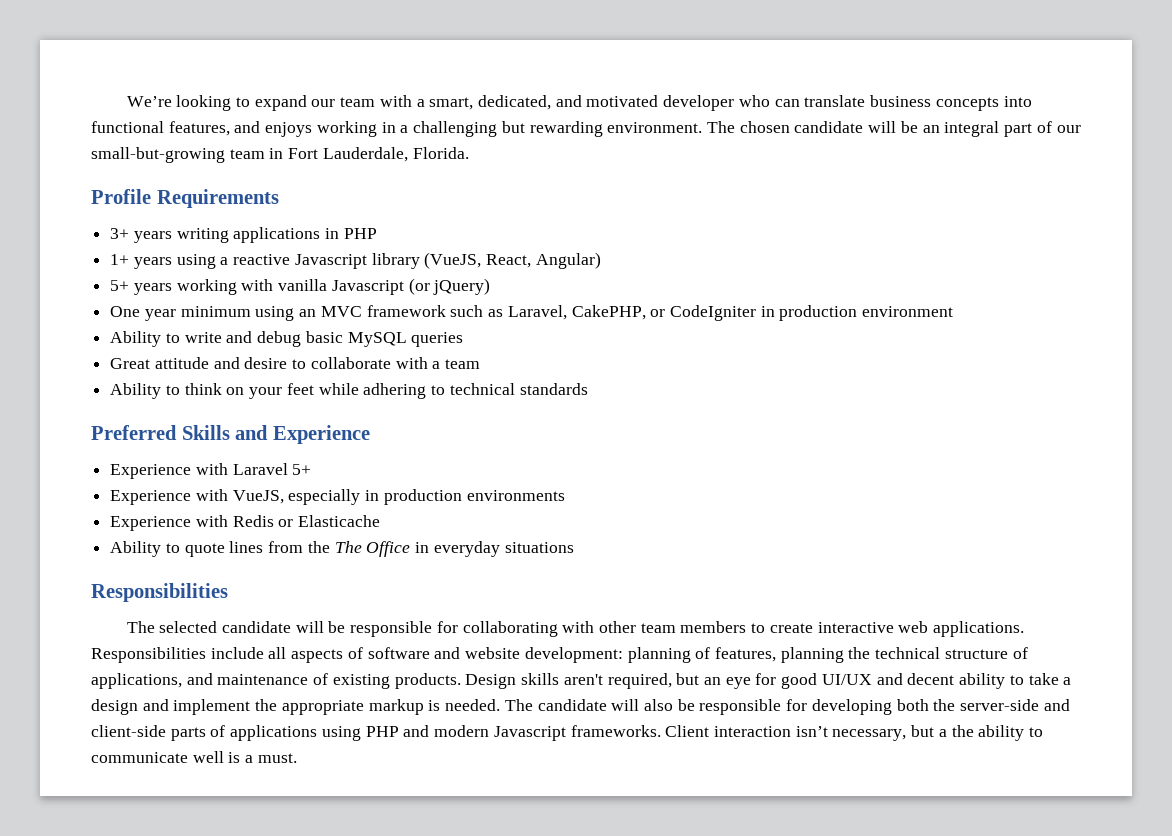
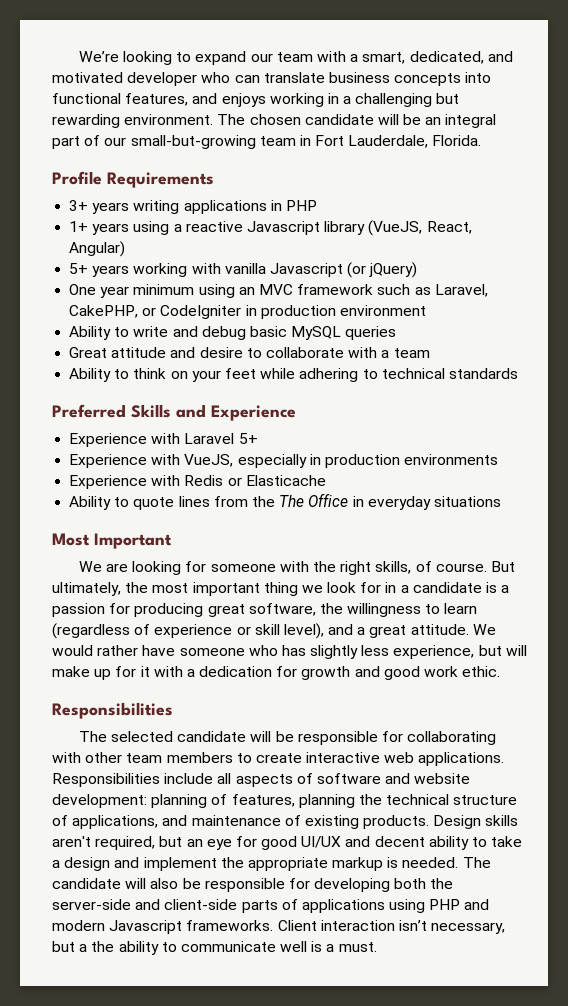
+ Most Important
+ We are looking for someone with the right skills, of course. But ultimately, the most important thing we look for in a candidate is a passion for producing great software, the willingness to learn (regardless of experience or skill level), and a great attitude. We would rather have someone who has slightly less experience, but will make up for it with a dedication for growth and good work ethic.

